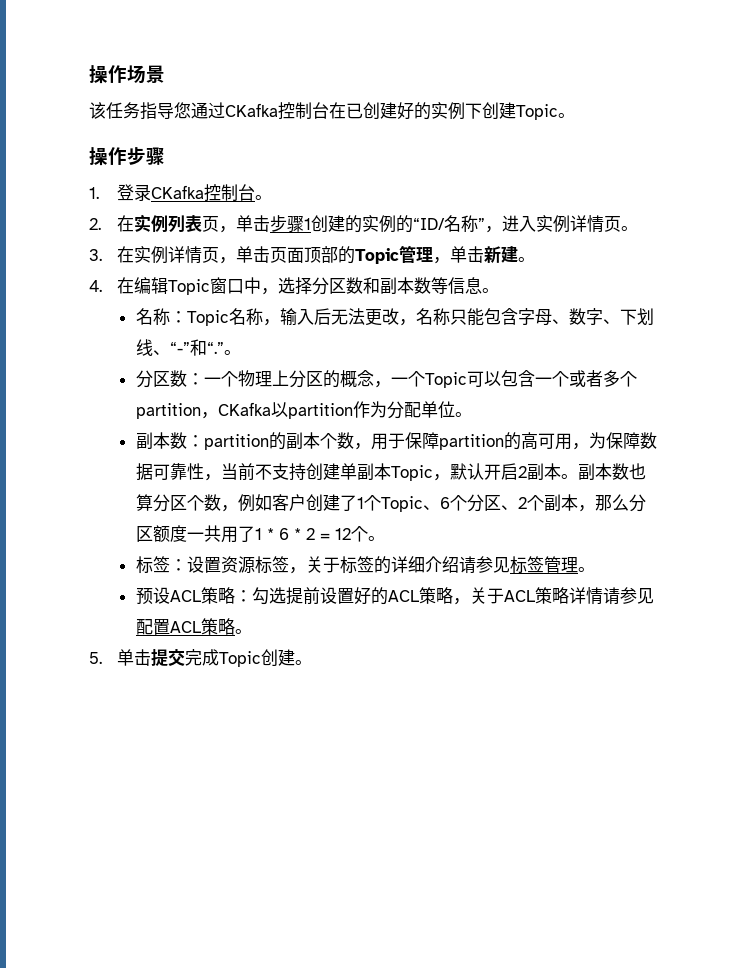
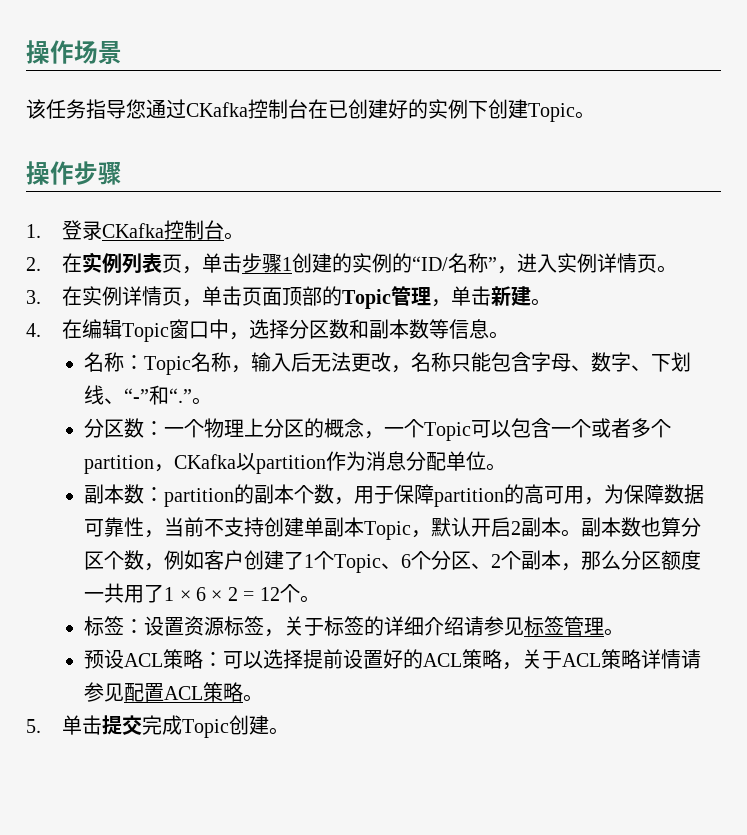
- 分区数：一个物理上分区的概念，一个Topic可以包含一个或者多个partition，CKafka以partition作为分配单位。
+ 分区数：一个物理上分区的概念，一个Topic可以包含一个或者多个partition，CKafka以partition作为消息分配单位。
- 副本数也算分区个数，例如客户创建了1个Topic、6个分区、2个副本，那么分区额度一共用了1 * 6 * 2 = 12个。
+ 副本数也算分区个数，例如客户创建了1个Topic、6个分区、2个副本，那么分区额度一共用了1 × 6 × 2 = 12个。
- 预设ACL策略：勾选提前设置好的ACL策略，关于ACL策略详情请参见配置ACL策略。
+ 预设ACL策略：可以选择提前设置好的ACL策略，关于ACL策略详情请参见配置ACL策略。

